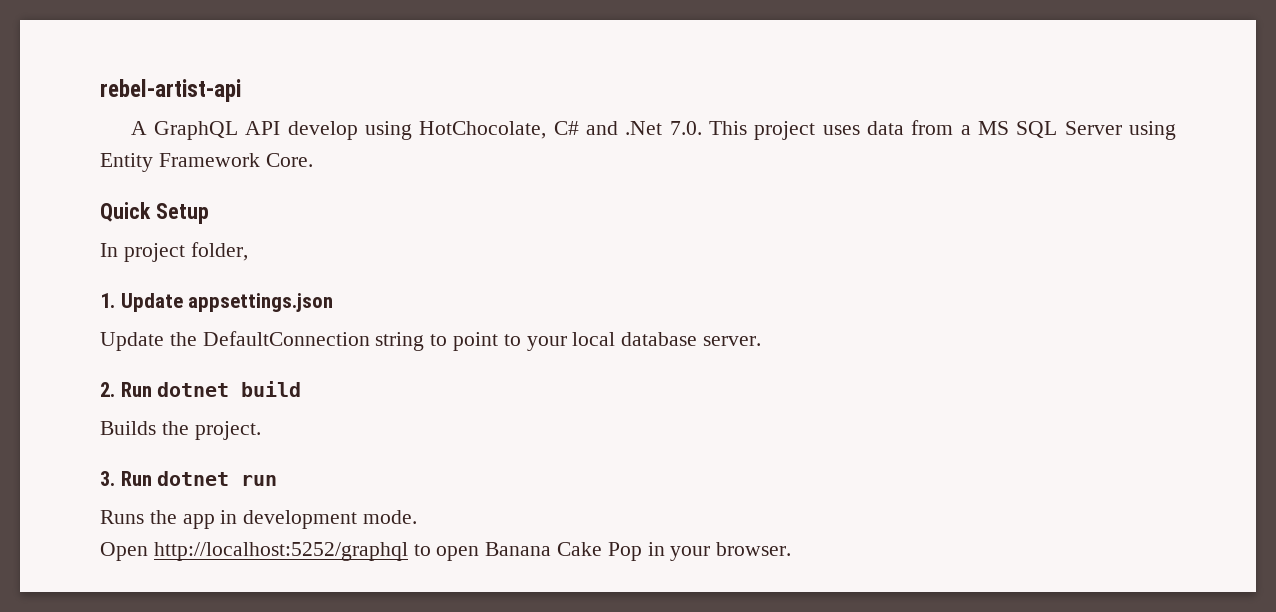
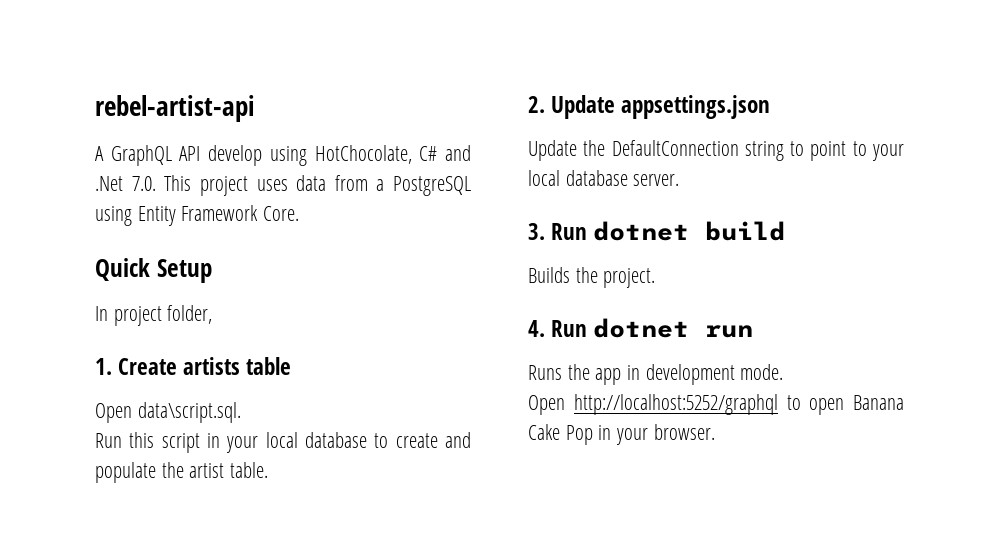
- A GraphQL API develop using HotChocolate, C# and .Net 7.0. This project uses data from a MS SQL Server using Entity Framework Core.
+ A GraphQL API develop using HotChocolate, C# and .Net 7.0. This project uses data from a PostgreSQL using Entity Framework Core.
- 1. Update appsettings.json
+ 1. Create artists table
+ Open data\script.sql.
+ Run this script in your local database to create and populate the artist table.
+ 2. Update appsettings.json
- 2. Run dotnet build
+ 3. Run dotnet build
- 3. Run dotnet run
+ 4. Run dotnet run

